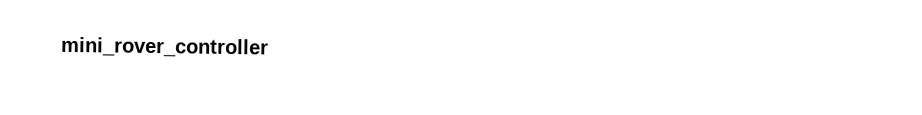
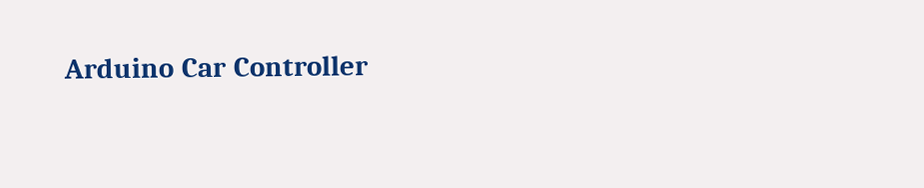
- mini_rover_controller
+ Arduino Car Controller

